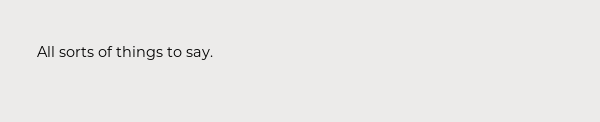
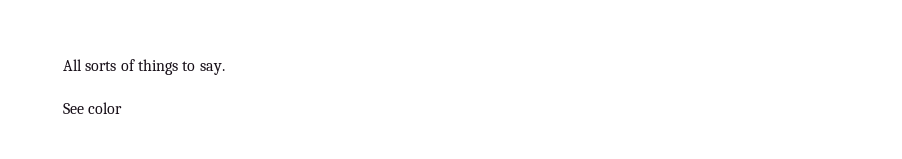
+ See color

